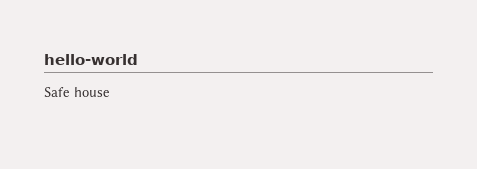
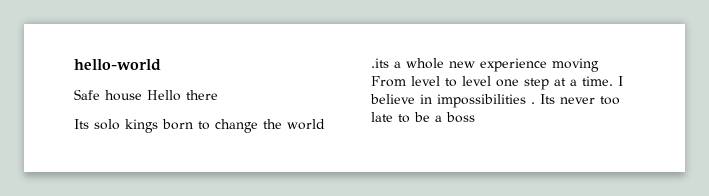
- Safe house
+ Safe house Hello there
+ Its solo kings born to change the world .its a whole new experience moving From level to level one step at a time. I believe in impossibilities . Its never too late to be a boss

